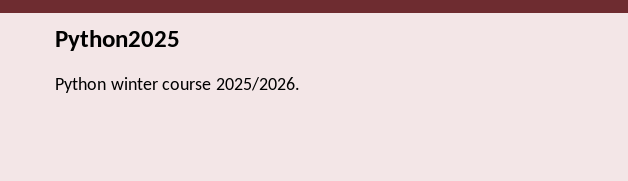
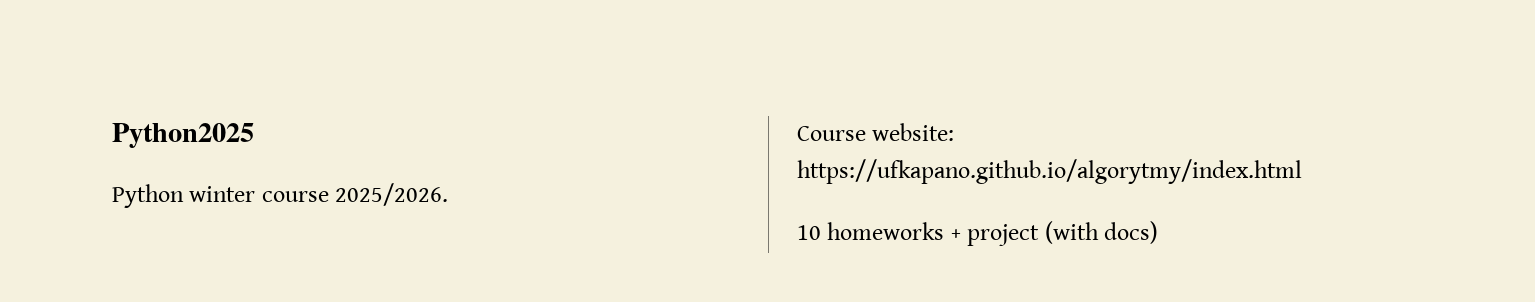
+ Course website: https://ufkapano.github.io/algorytmy/index.html
+ 10 homeworks + project (with docs)

